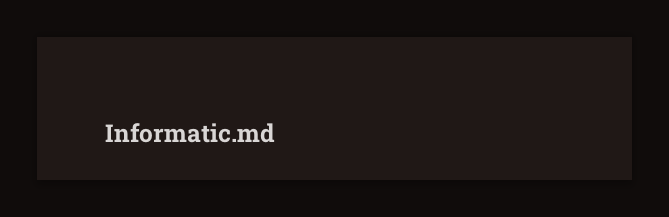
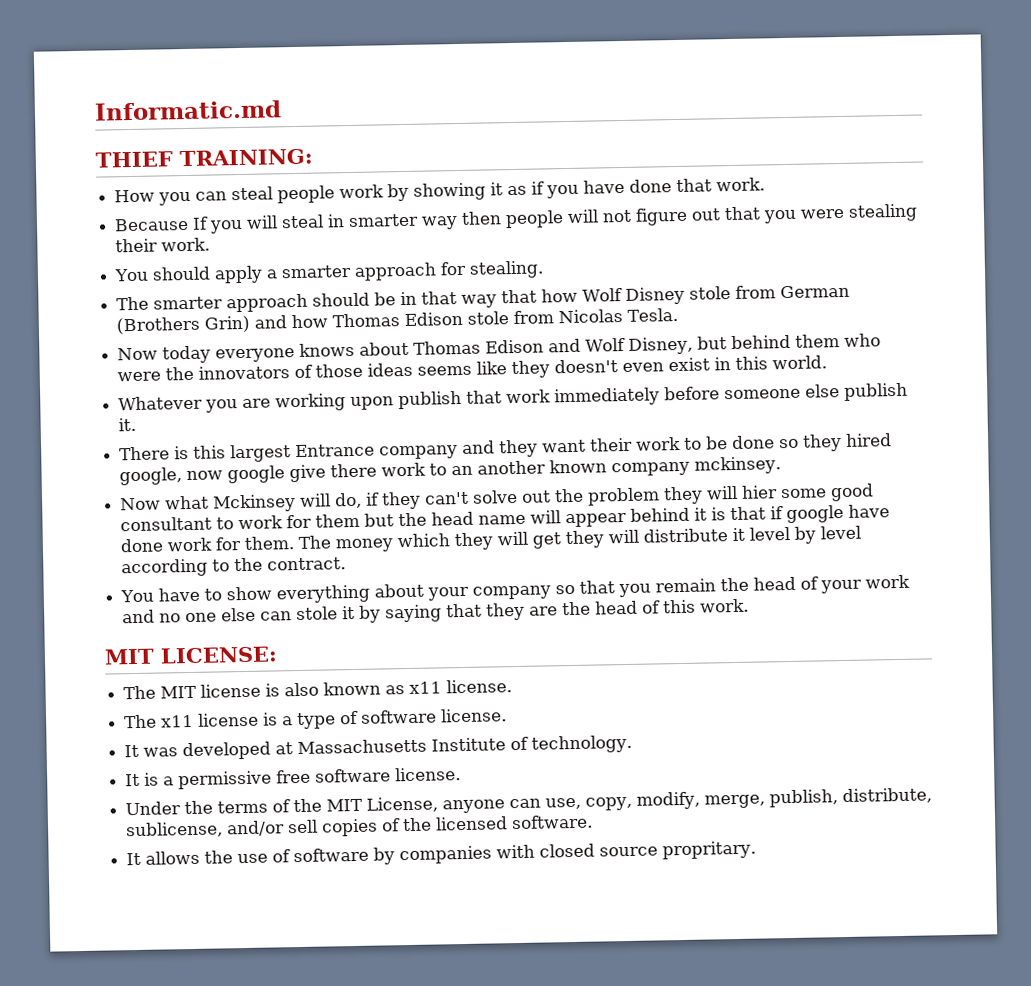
+ THIEF TRAINING:
+ How you can steal people work by showing it as if you have done that work.
+ Because If you will steal in smarter way then people will not figure out that you were stealing their work.
+ You should apply a smarter approach for stealing.
+ The smarter approach should be in that way that how Wolf Disney stole from German (Brothers Grin) and how Thomas Edison stole from Nicolas Tesla.
+ Now today everyone knows about Thomas Edison and Wolf Disney, but behind them who were the innovators of those ideas seems like they doesn't even exist in this world.
+ Whatever you are working upon publish that work immediately before someone else publish it.
+ There is this largest Entrance company and they want their work to be done so they hired google, now google give there work to an another known company mckinsey.
+ Now what Mckinsey will do, if they can't solve out the problem they will hier some good consultant to work for them but the head name will appear behind it is that if google have done work for them. The money which they will get they will distribute it level by level according to the contract.
+ You have to show everything about your company so that you remain the head of your work and no one else can stole it by saying that they are the head of this work.
+ MIT LICENSE:
+ The MIT license is also known as x11 license.
+ The x11 license is a type of software license.
+ It was developed at Massachusetts Institute of technology.
+ It is a permissive free software license.
+ Under the terms of the MIT License, anyone can use, copy, modify, merge, publish, distribute, sublicense, and/or sell copies of the licensed software.
+ It allows the use of software by companies with closed source propritary.

